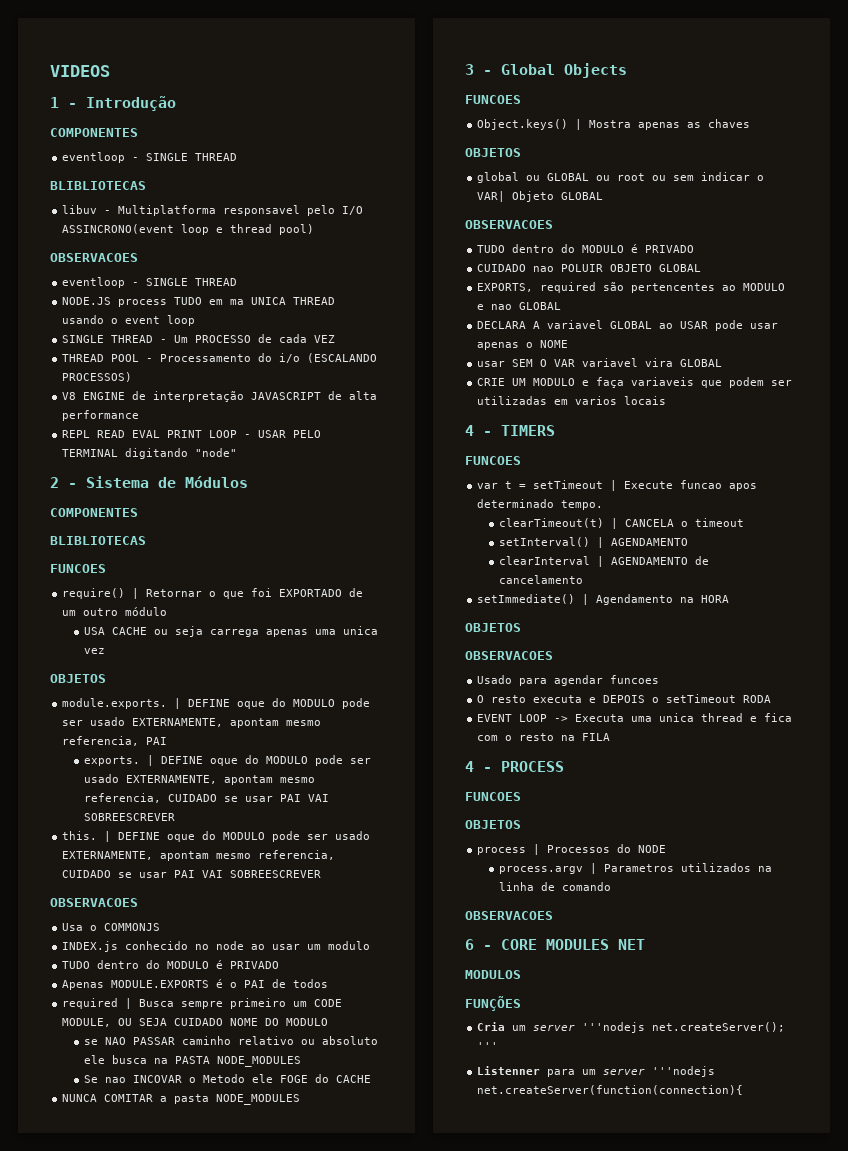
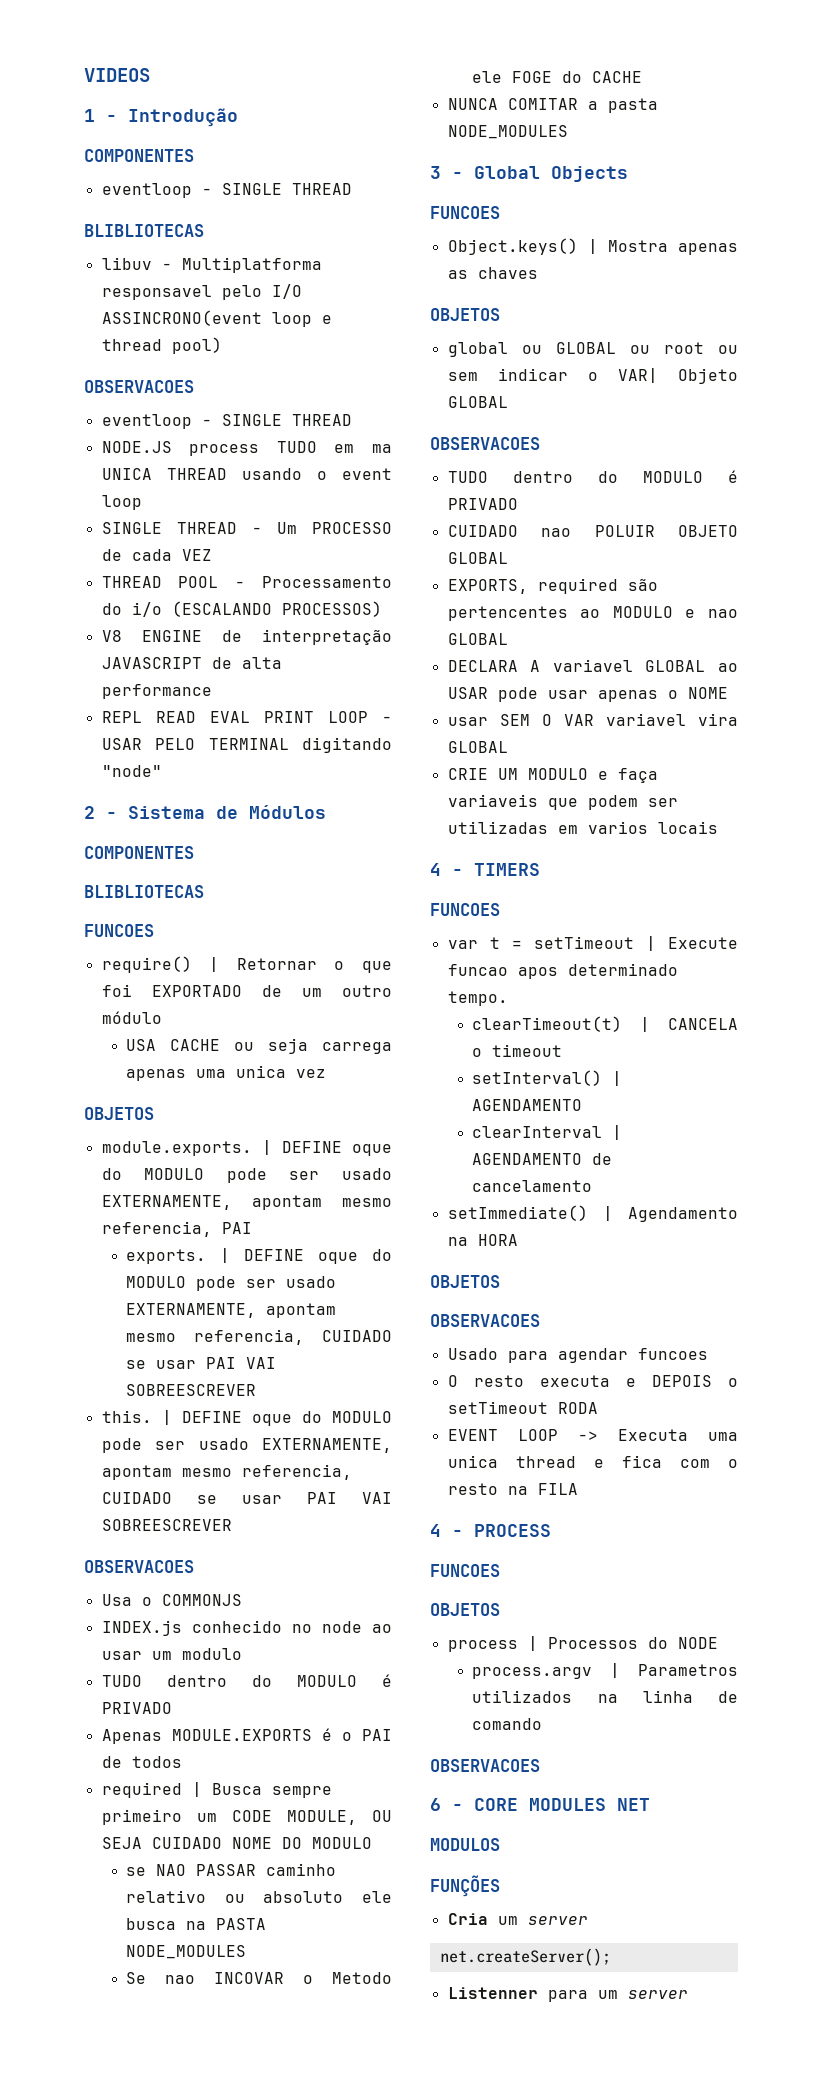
- Cria um server '''nodejs net.createServer(); '''
+ Cria um server
+ net.createServer();
- Listenner para um server '''nodejs net.createServer(function(connection){
+ Listenner para um server

